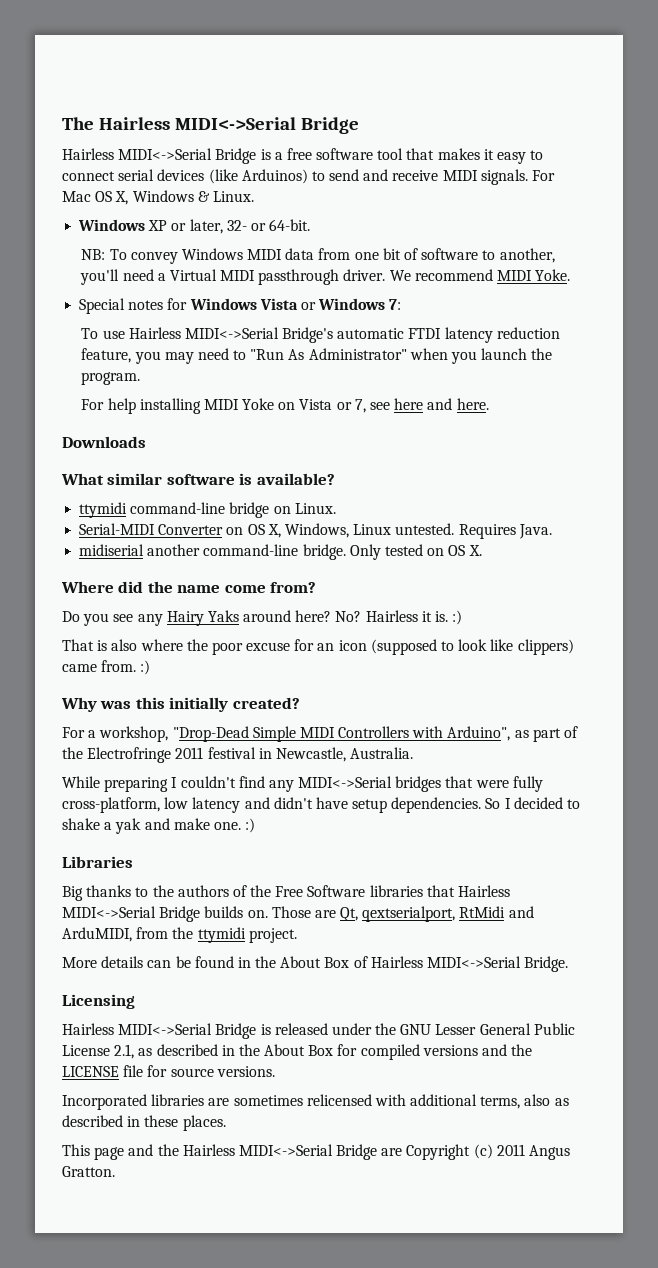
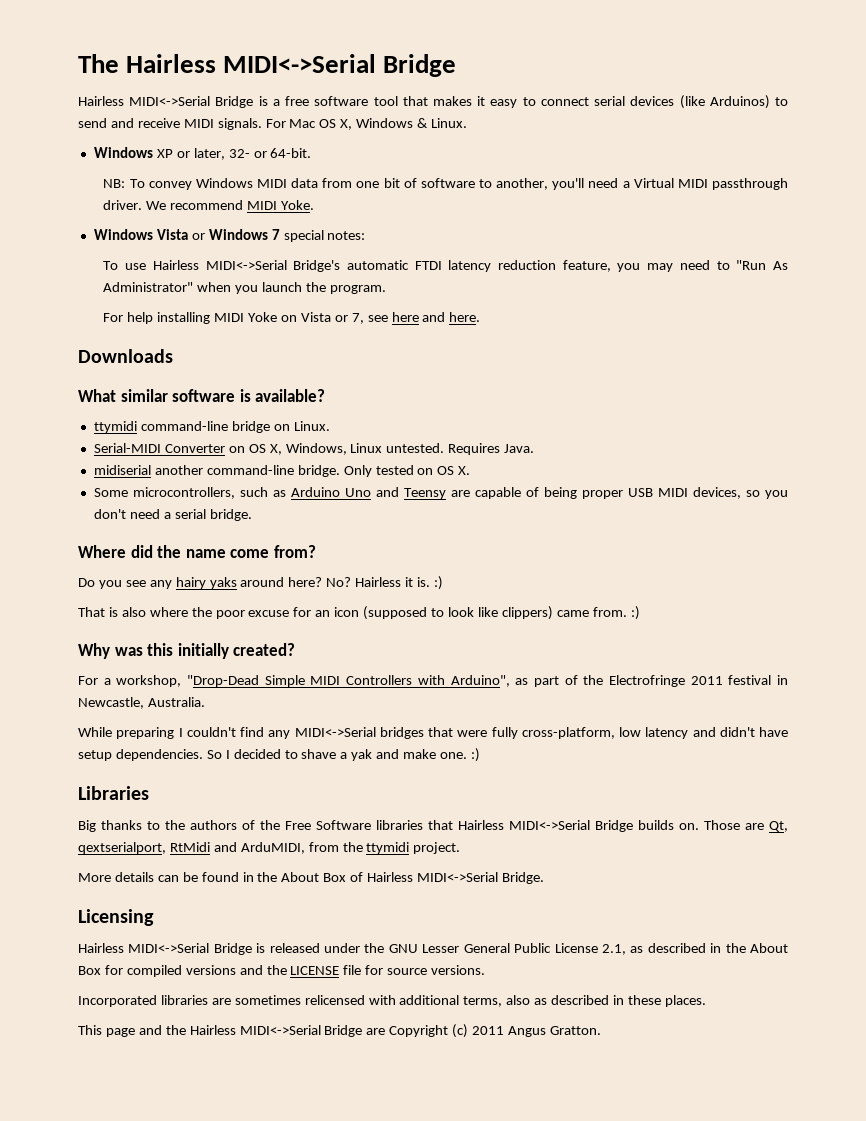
- Special notes for Windows Vista or Windows 7:
+ Windows Vista or Windows 7 special notes:
+ Some microcontrollers, such as Arduino Uno and Teensy are capable of being proper USB MIDI devices, so you don't need a serial bridge.
- Do you see any Hairy Yaks around here?
+ Do you see any hairy yaks around here?
- So I decided to shake a yak and make one. :)
+ So I decided to shave a yak and make one. :)

